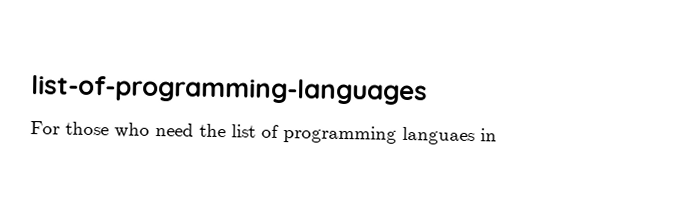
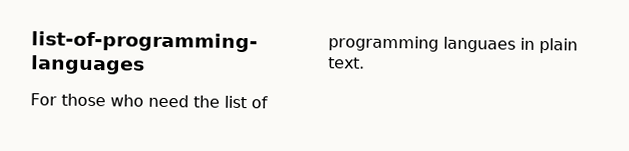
- For those who need the list of programming languaes in
+ For those who need the list of programming languaes in plain text.

